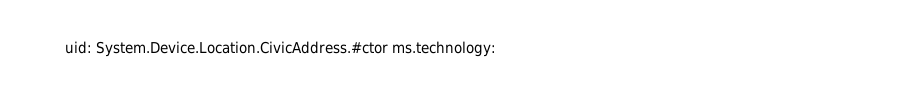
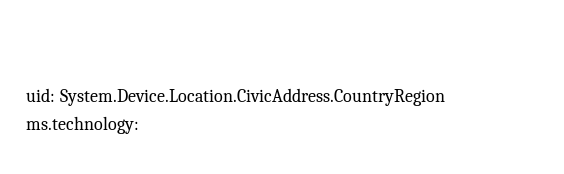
- uid: System.Device.Location.CivicAddress.#ctor ms.technology:
+ uid: System.Device.Location.CivicAddress.CountryRegion ms.technology:

